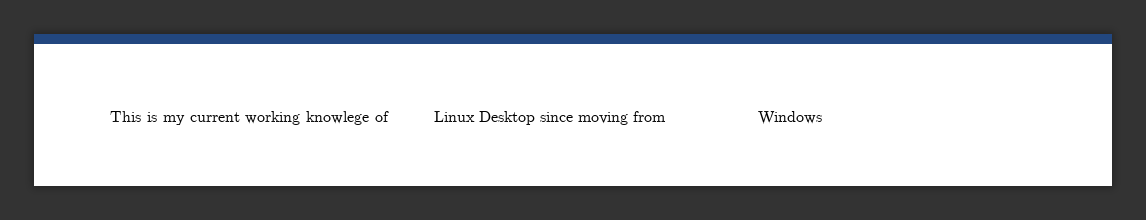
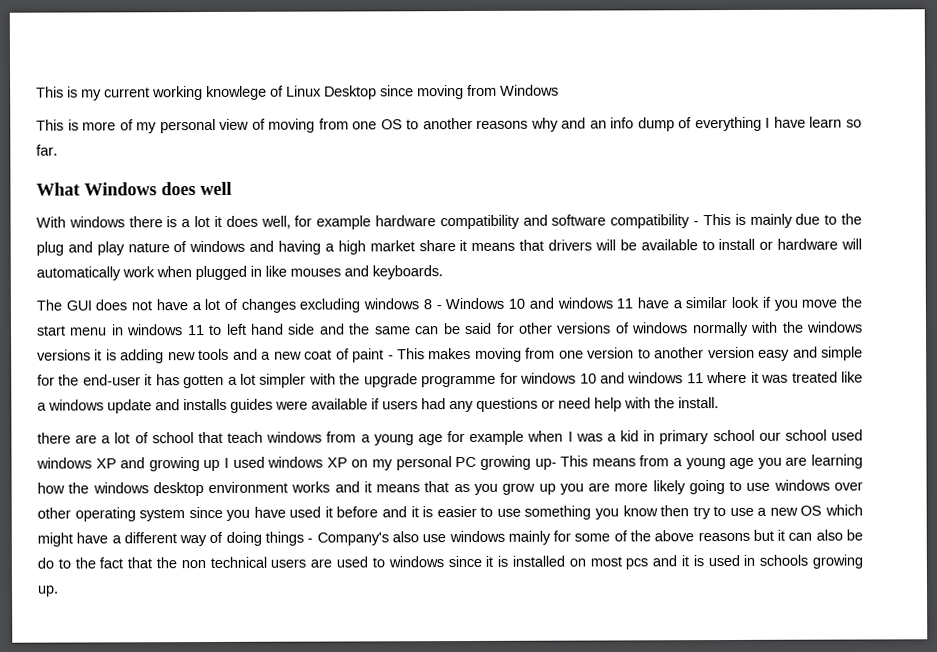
+ This is more of my personal view of moving from one OS to another reasons why and an info dump of everything I have learn so far.
+ What Windows does well
+ With windows there is a lot it does well, for example hardware compatibility and software compatibility - This is mainly due to the plug and play nature of windows and having a high market share it means that drivers will be available to install or hardware will automatically work when plugged in like mouses and keyboards.
+ The GUI does not have a lot of changes excluding windows 8 - Windows 10 and windows 11 have a similar look if you move the start menu in windows 11 to left hand side and the same can be said for other versions of windows normally with the windows versions it is adding new tools and a new coat of paint - This makes moving from one version to another version easy and simple for the end-user it has gotten a lot simpler with the upgrade programme for windows 10 and windows 11 where it was treated like a windows update and installs guides were available if users had any questions or need help with the install.
+ there are a lot of school that teach windows from a young age for example when I was a kid in primary school our school used windows XP and growing up I used windows XP on my personal PC growing up- This means from a young age you are learning how the windows desktop environment works and it means that as you grow up you are more likely going to use windows over other operating system since you have used it before and it is easier to use something you know then try to use a new OS which might have a different way of doing things - Company's also use windows mainly for some of the above reasons but it can also be do to the fact that the non technical users are used to windows since it is installed on most pcs and it is used in schools growing up.

